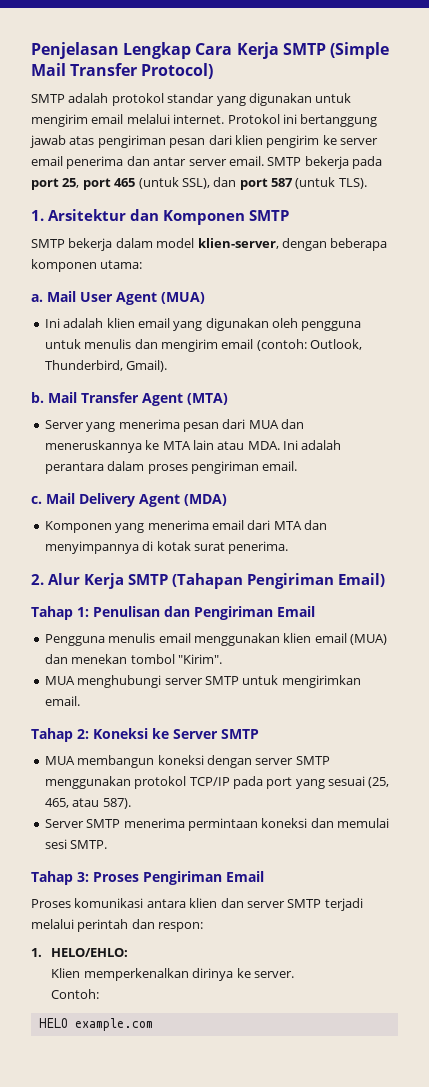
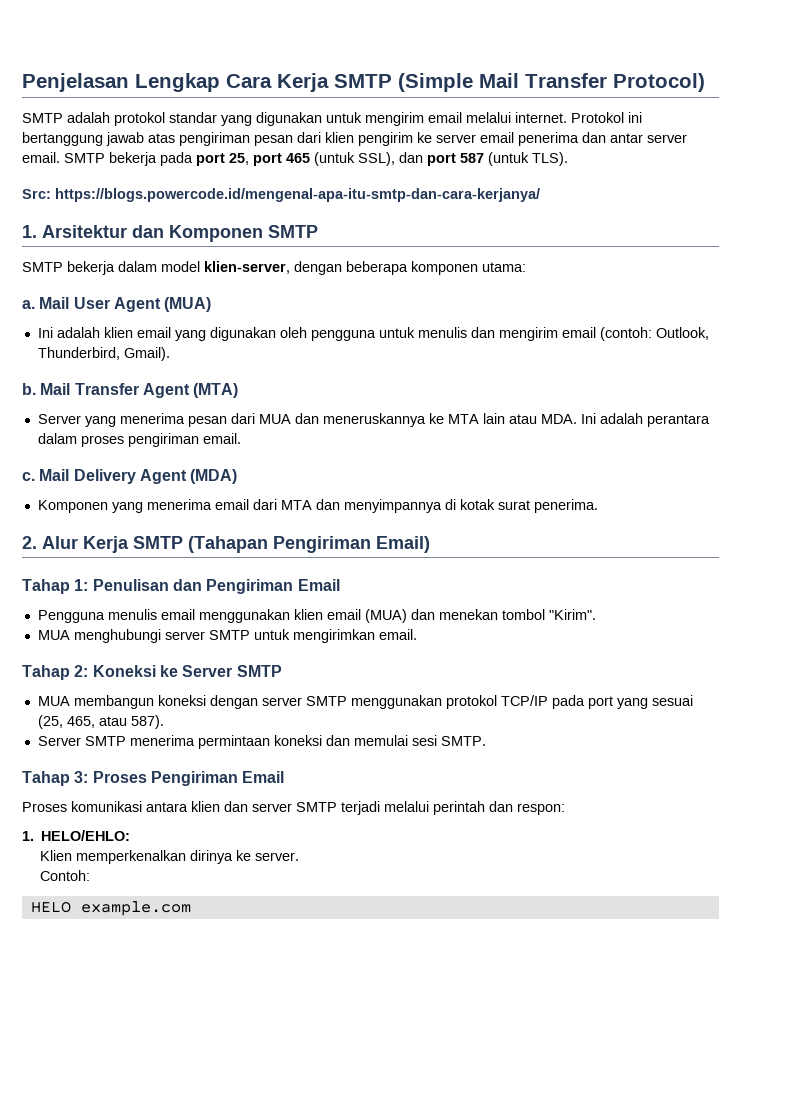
+ Src: https://blogs.powercode.id/mengenal-apa-itu-smtp-dan-cara-kerjanya/

